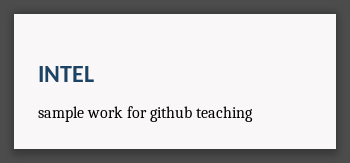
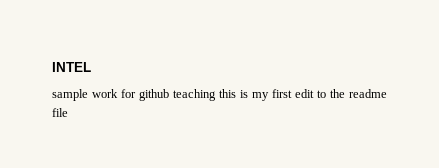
- sample work for github teaching
+ sample work for github teaching this is my first edit to the readme file

